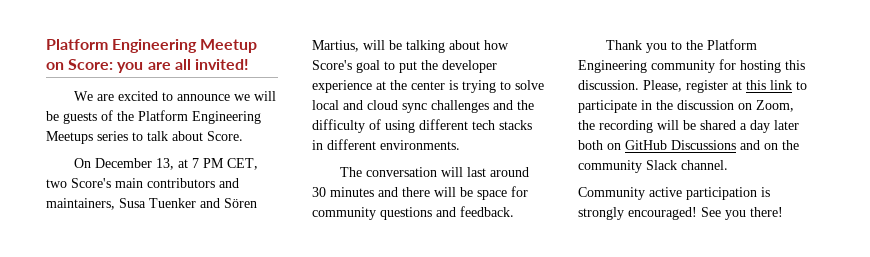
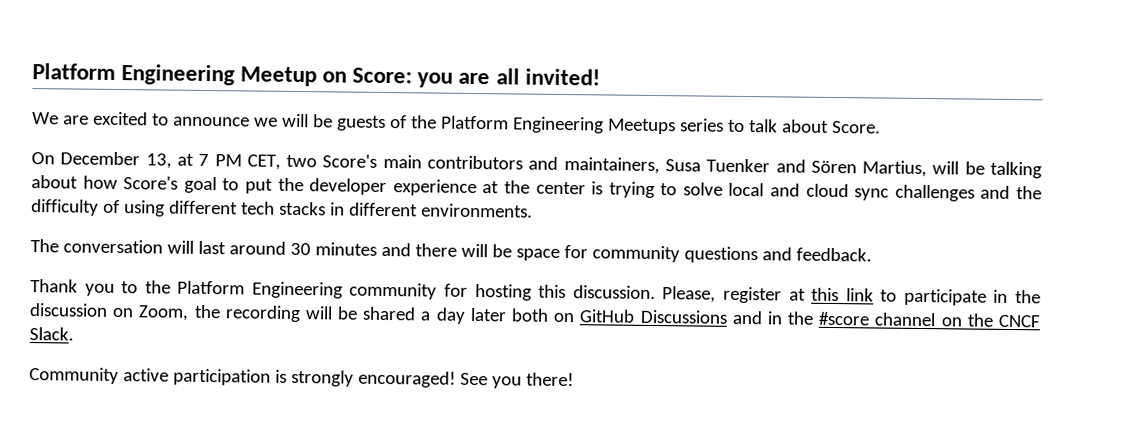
- Please, register at this link to participate in the discussion on Zoom, the recording will be shared a day later both on GitHub Discussions and on the community Slack channel.
+ Please, register at this link to participate in the discussion on Zoom, the recording will be shared a day later both on GitHub Discussions and in the #score channel on the CNCF Slack.

